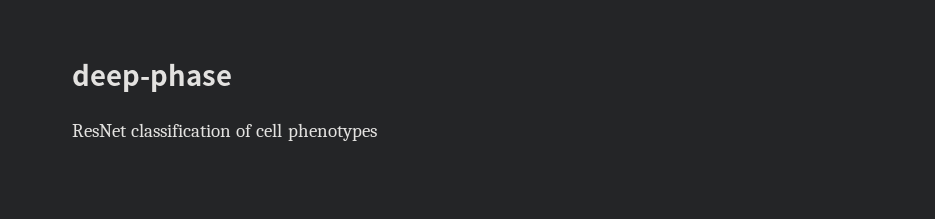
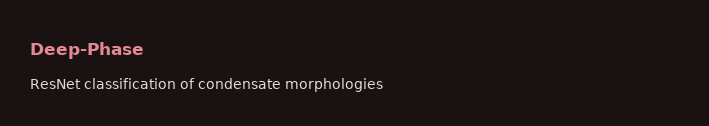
- deep-phase
+ Deep-Phase
- ResNet classification of cell phenotypes
+ ResNet classification of condensate morphologies

